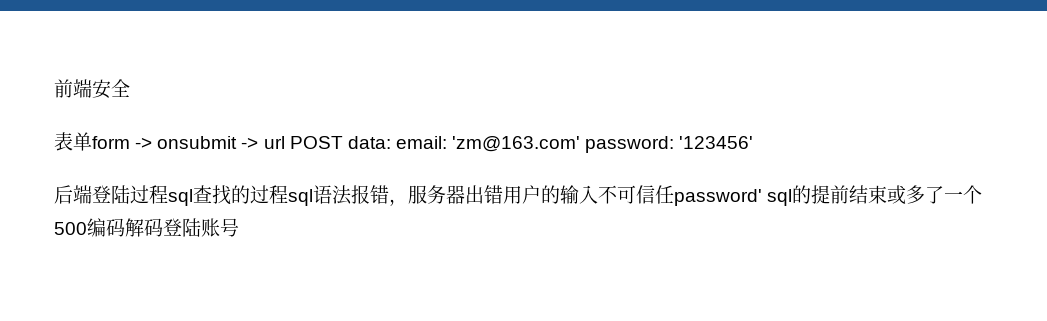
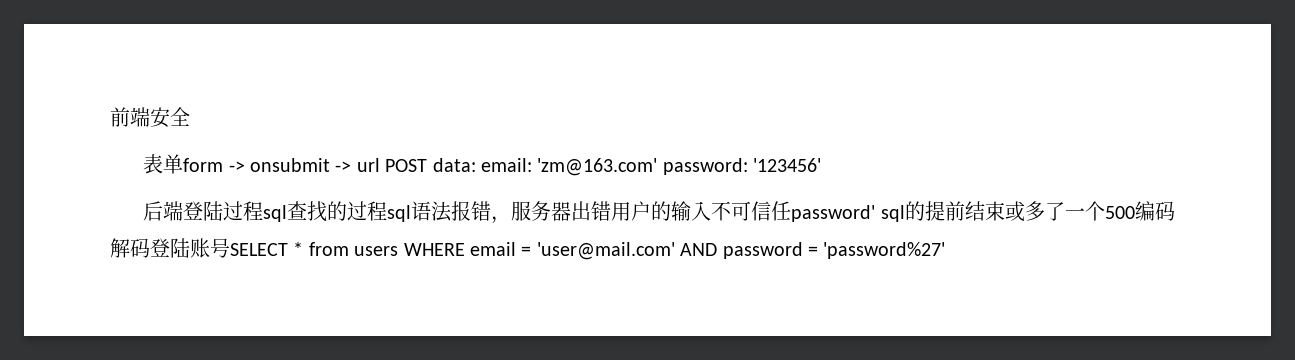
- 后端登陆过程sql查找的过程sql语法报错，服务器出错用户的输入不可信任password' sql的提前结束或多了一个500编码解码登陆账号
+ 后端登陆过程sql查找的过程sql语法报错，服务器出错用户的输入不可信任password' sql的提前结束或多了一个500编码解码登陆账号SELECT * from users WHERE email = 'user@mail.com' AND password = 'password%27'

